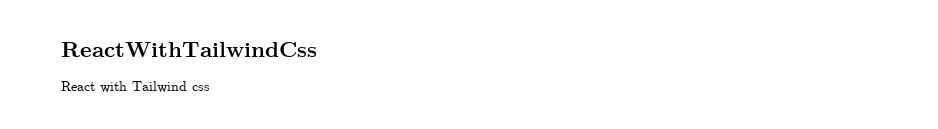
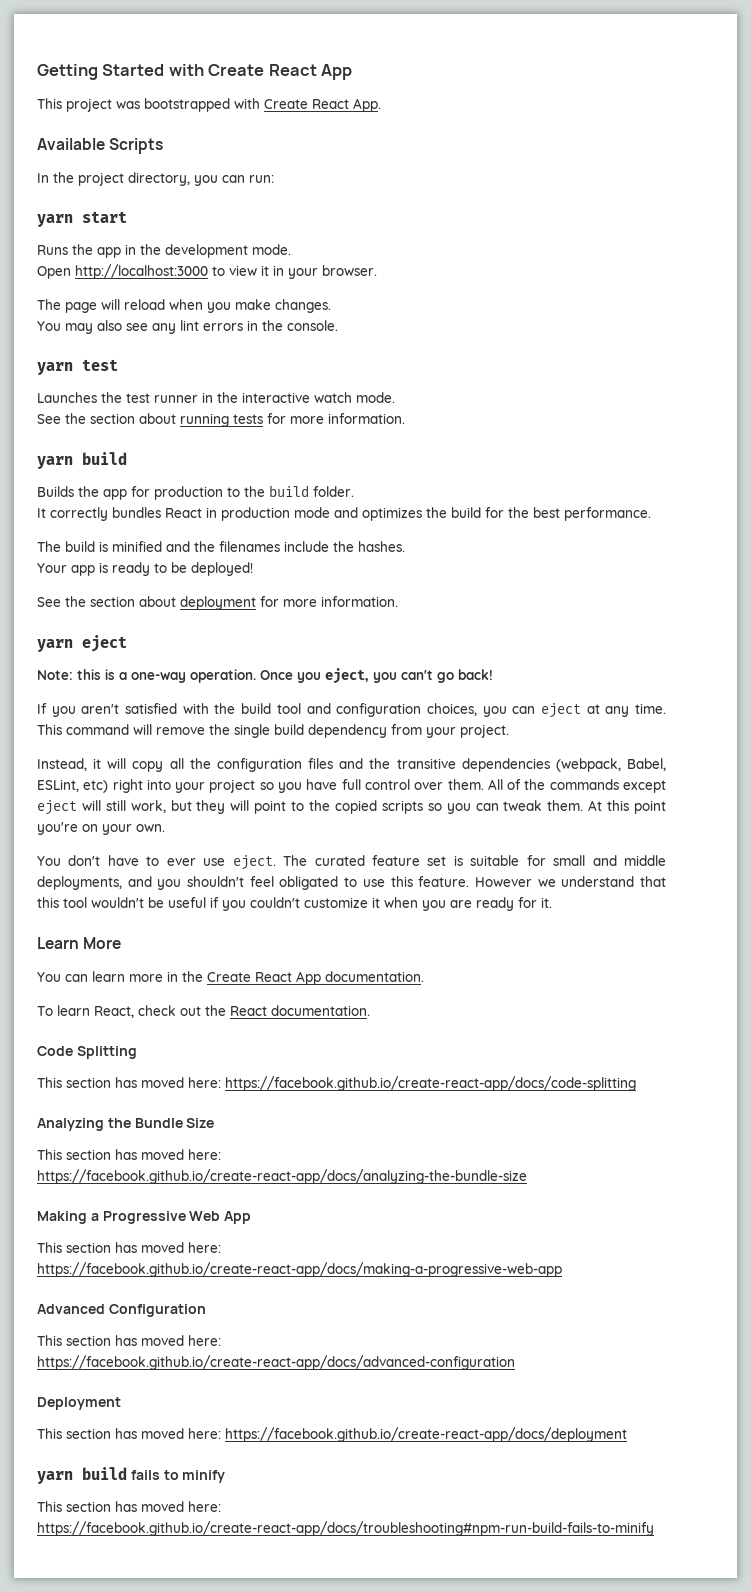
- ReactWithTailwindCss
- React with Tailwind css
+ Getting Started with Create React App
+ This project was bootstrapped with Create React App.
+ Available Scripts
+ In the project directory, you can run:
+ yarn start
+ Runs the app in the development mode.
+ Open http://localhost:3000 to view it in your browser.
+ The page will reload when you make changes.
+ You may also see any lint errors in the console.
+ yarn test
+ Launches the test runner in the interactive watch mode.
+ See the section about running tests for more information.
+ yarn build
+ Builds the app for production to the build folder.
+ It correctly bundles React in production mode and optimizes the build for the best performance.
+ The build is minified and the filenames include the hashes.
+ Your app is ready to be deployed!
+ See the section about deployment for more information.
+ yarn eject
+ Note: this is a one-way operation. Once you eject, you can't go back!
+ If you aren't satisfied with the build tool and configuration choices, you can eject at any time. This command will remove the single build dependency from your project.
+ Instead, it will copy all the configuration files and the transitive dependencies (webpack, Babel, ESLint, etc) right into your project so you have full control over them. All of the commands except eject will still work, but they will point to the copied scripts so you can tweak them. At this point you're on your own.
+ You don't have to ever use eject. The curated feature set is suitable for small and middle deployments, and you shouldn't feel obligated to use this feature. However we understand that this tool wouldn't be useful if you couldn't customize it when you are ready for it.
+ Learn More
+ You can learn more in the Create React App documentation.
+ To learn React, check out the React documentation.
+ Code Splitting
+ This section has moved here: https://facebook.github.io/create-react-app/docs/code-splitting
+ Analyzing the Bundle Size
+ This section has moved here: https://facebook.github.io/create-react-app/docs/analyzing-the-bundle-size
+ Making a Progressive Web App
+ This section has moved here: https://facebook.github.io/create-react-app/docs/making-a-progressive-web-app
+ Advanced Configuration
+ This section has moved here: https://facebook.github.io/create-react-app/docs/advanced-configuration
+ Deployment
+ This section has moved here: https://facebook.github.io/create-react-app/docs/deployment
+ yarn build fails to minify
+ This section has moved here: https://facebook.github.io/create-react-app/docs/troubleshooting#npm-run-build-fails-to-minify

